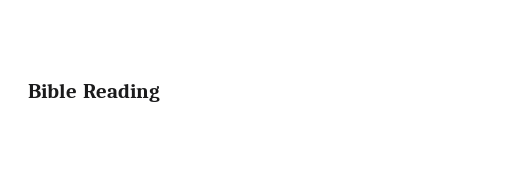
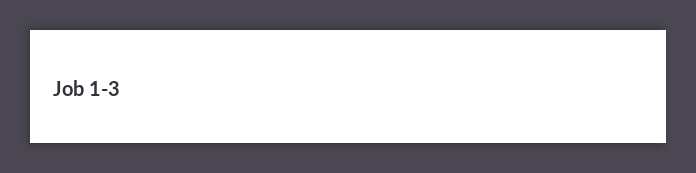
- Bible Reading
+ Job 1-3

